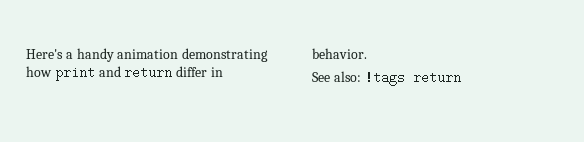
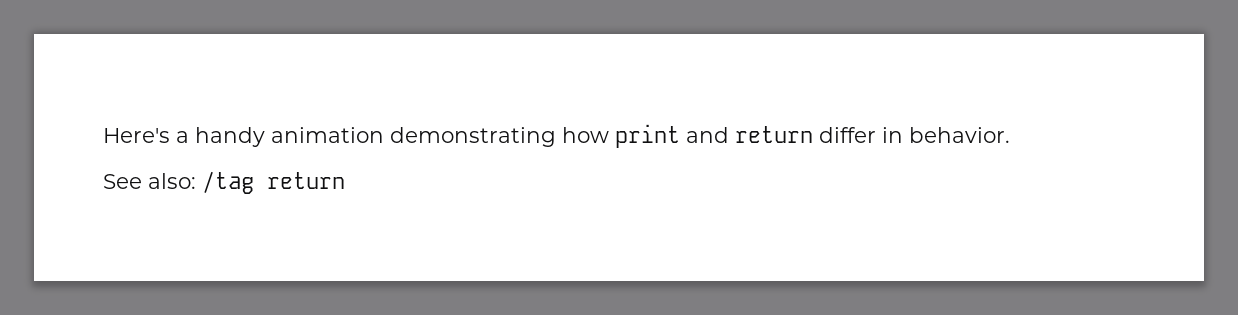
- See also: !tags return
+ See also: /tag return

